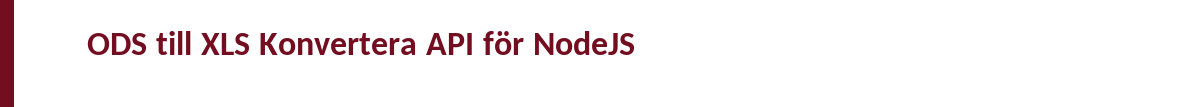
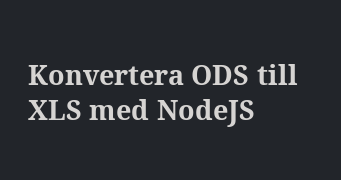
- ODS till XLS Konvertera API för NodeJS
+ Konvertera ODS till XLS med NodeJS

